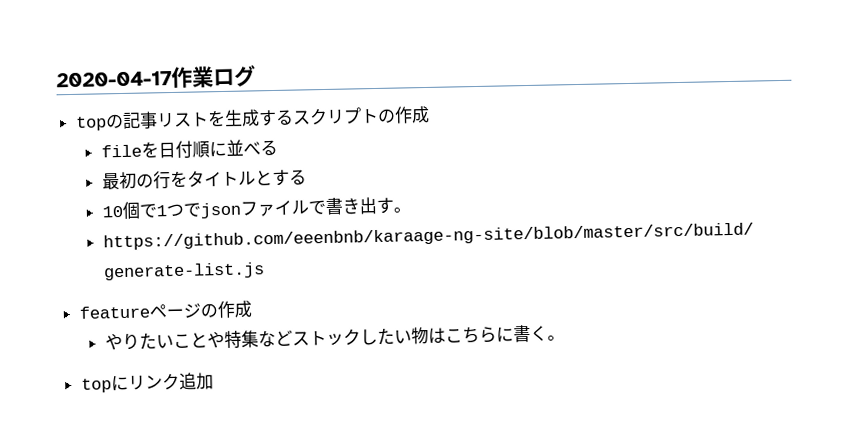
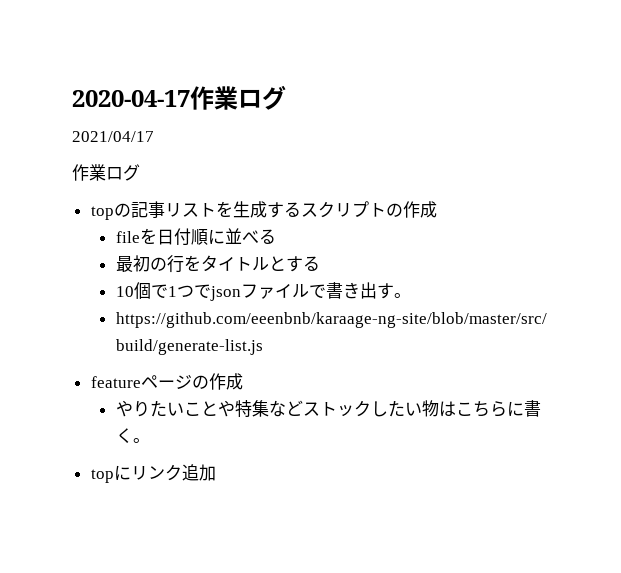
+ 2021/04/17
+ 作業ログ

